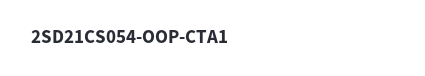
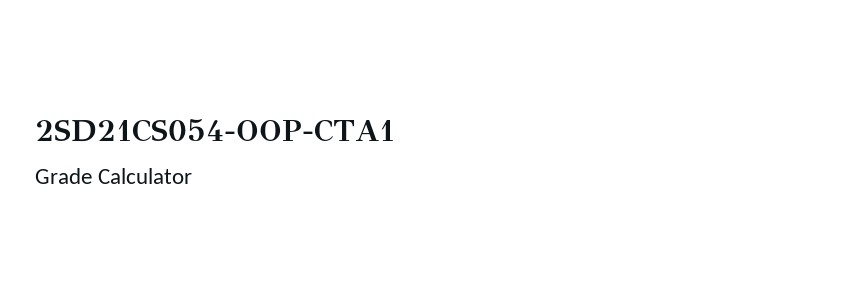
+ Grade Calculator

